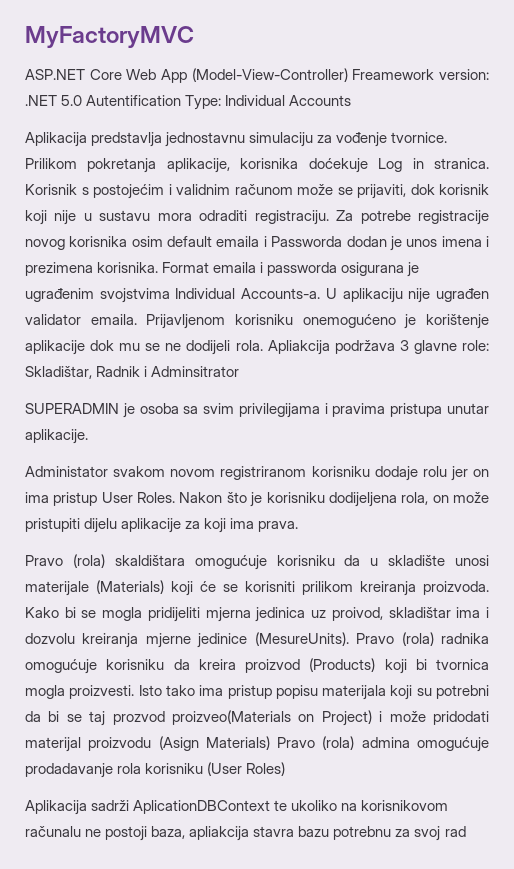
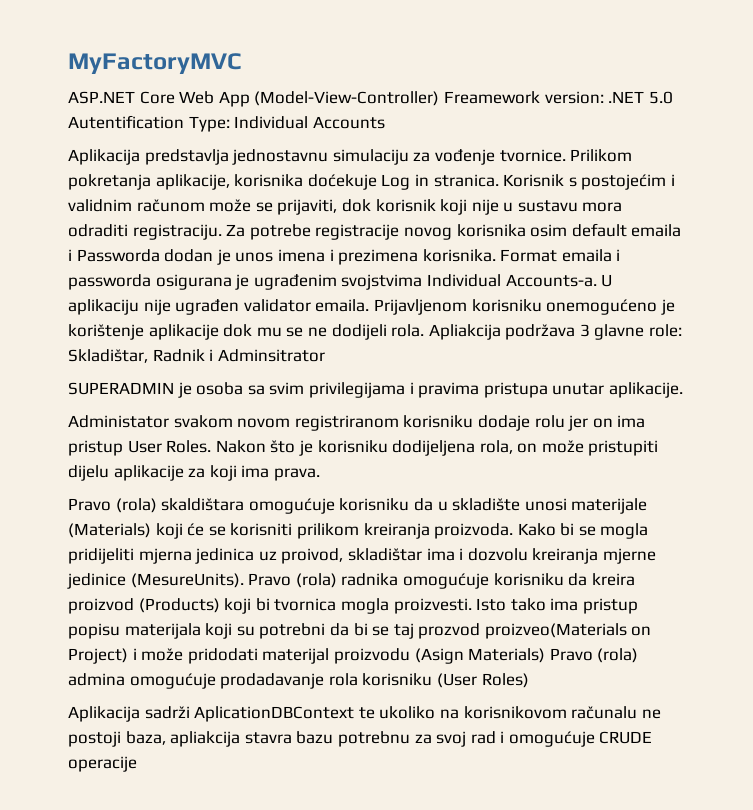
- Aplikacija sadrži AplicationDBContext te ukoliko na korisnikovom računalu ne postoji baza, apliakcija stavra bazu potrebnu za svoj rad
+ Aplikacija sadrži AplicationDBContext te ukoliko na korisnikovom računalu ne postoji baza, apliakcija stavra bazu potrebnu za svoj rad i omogućuje CRUDE operacije

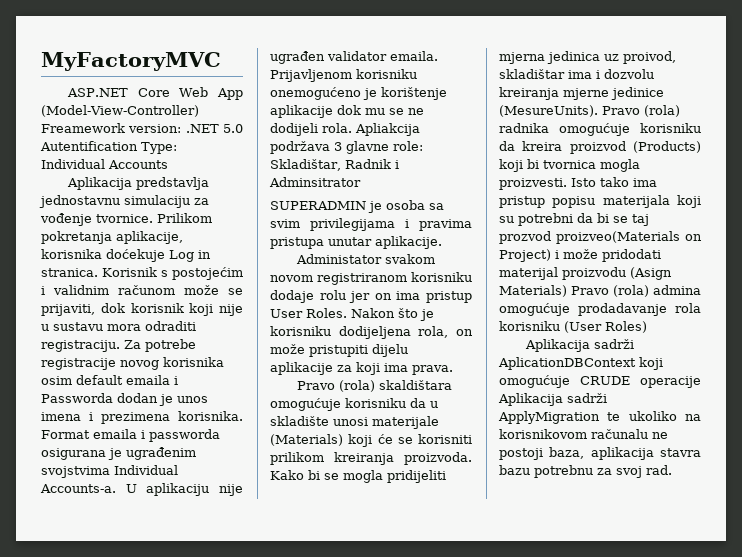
- Aplikacija sadrži AplicationDBContext te ukoliko na korisnikovom računalu ne postoji baza, apliakcija stavra bazu potrebnu za svoj rad i omogućuje CRUDE operacije
+ Aplikacija sadrži AplicationDBContext koji omogućuje CRUDE operacije Aplikacija sadrži ApplyMigration te ukoliko na korisnikovom računalu ne postoji baza, aplikacija stavra bazu potrebnu za svoj rad.

